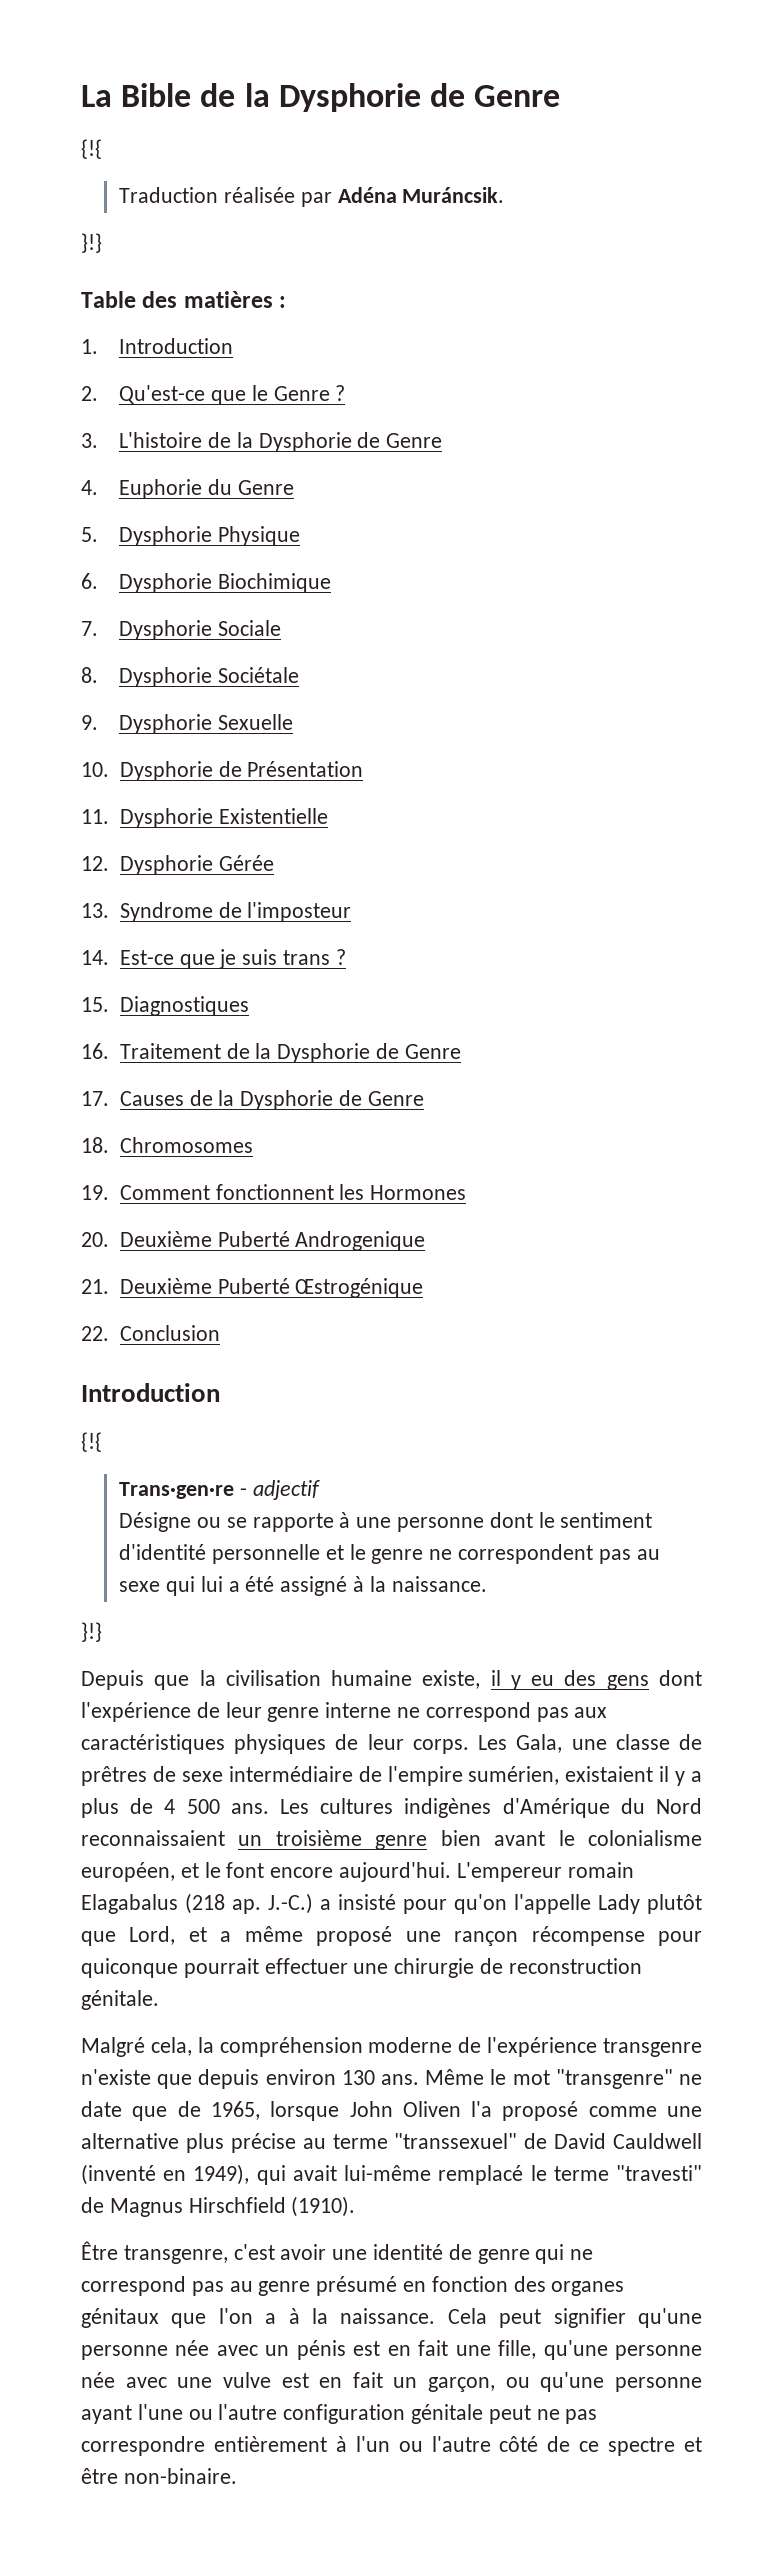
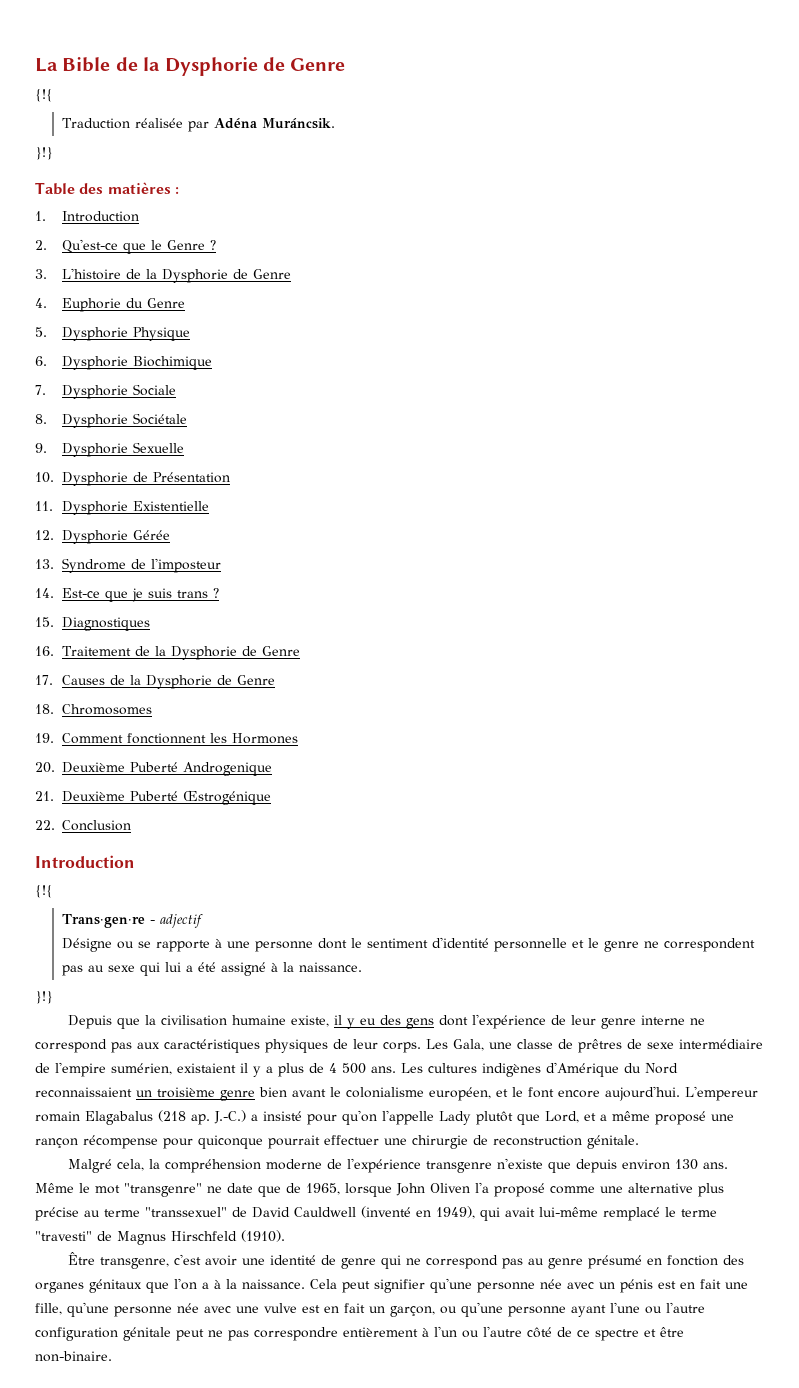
- Même le mot "transgenre" ne date que de 1965, lorsque John Oliven l'a proposé comme une alternative plus précise au terme "transsexuel" de David Cauldwell (inventé en 1949), qui avait lui-même remplacé le terme "travesti" de Magnus Hirschfield (1910).
+ Même le mot "transgenre" ne date que de 1965, lorsque John Oliven l'a proposé comme une alternative plus précise au terme "transsexuel" de David Cauldwell (inventé en 1949), qui avait lui-même remplacé le terme "travesti" de Magnus Hirschfeld (1910).

